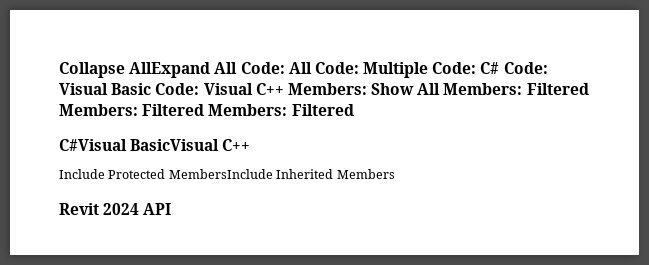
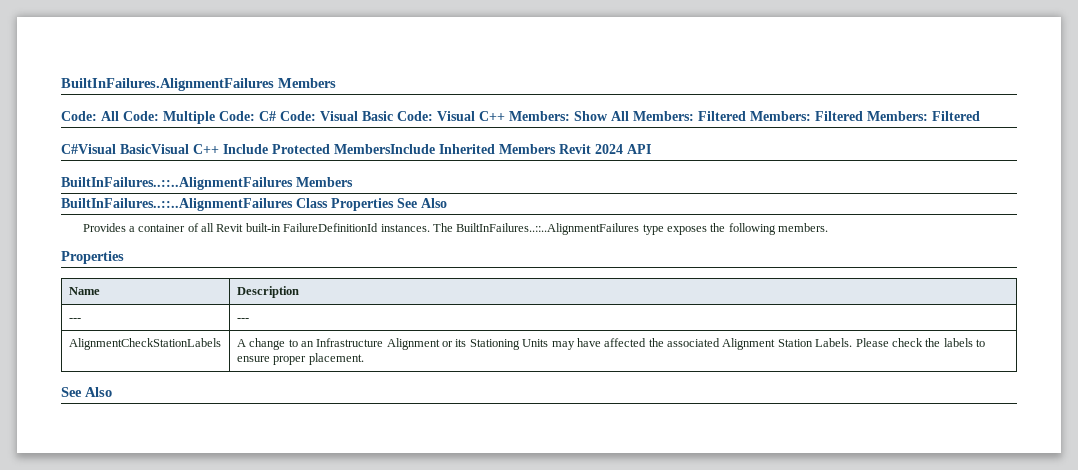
- Collapse AllExpand All Code: All Code: Multiple Code: C# Code: Visual Basic Code: Visual C++ Members: Show All Members: Filtered Members: Filtered Members: Filtered
+ BuiltInFailures.AlignmentFailures Members
+ Code: All Code: Multiple Code: C# Code: Visual Basic Code: Visual C++ Members: Show All Members: Filtered Members: Filtered Members: Filtered
- C#Visual BasicVisual C++
- Include Protected MembersInclude Inherited Members
- Revit 2024 API
+ C#Visual BasicVisual C++ Include Protected MembersInclude Inherited Members Revit 2024 API
+ BuiltInFailures..::..AlignmentFailures Members
+ BuiltInFailures..::..AlignmentFailures Class Properties See Also
+ Provides a container of all Revit built-in FailureDefinitionId instances. The BuiltInFailures..::..AlignmentFailures type exposes the following members.
+ Properties
+ Name | Description
+ --- | ---
+ AlignmentCheckStationLabels | A change to an Infrastructure Alignment or its Stationing Units may have affected the associated Alignment Station Labels. Please check the labels to ensure proper placement.
+ See Also

